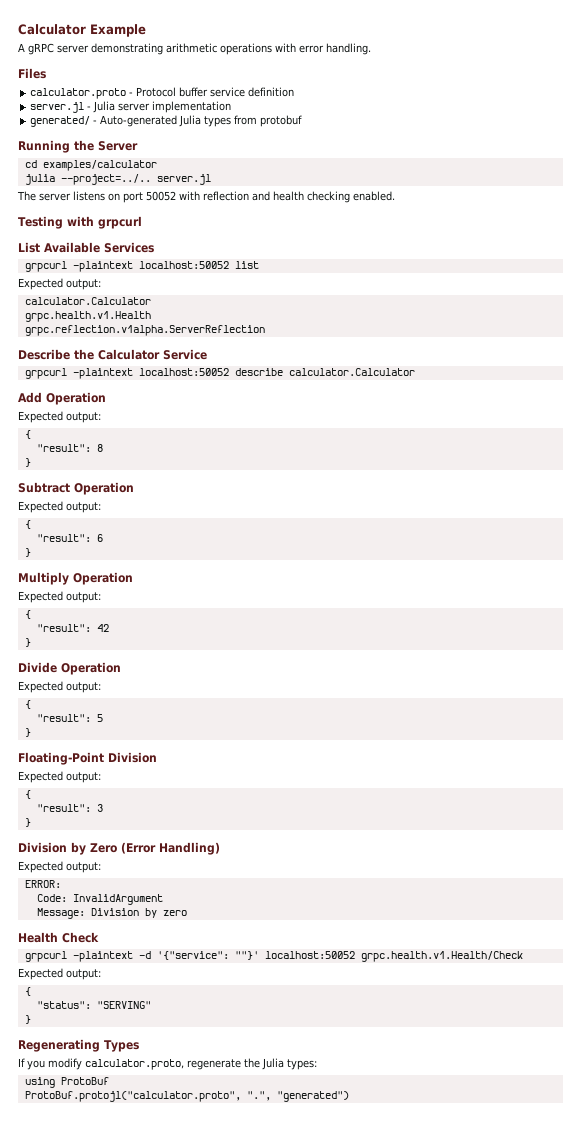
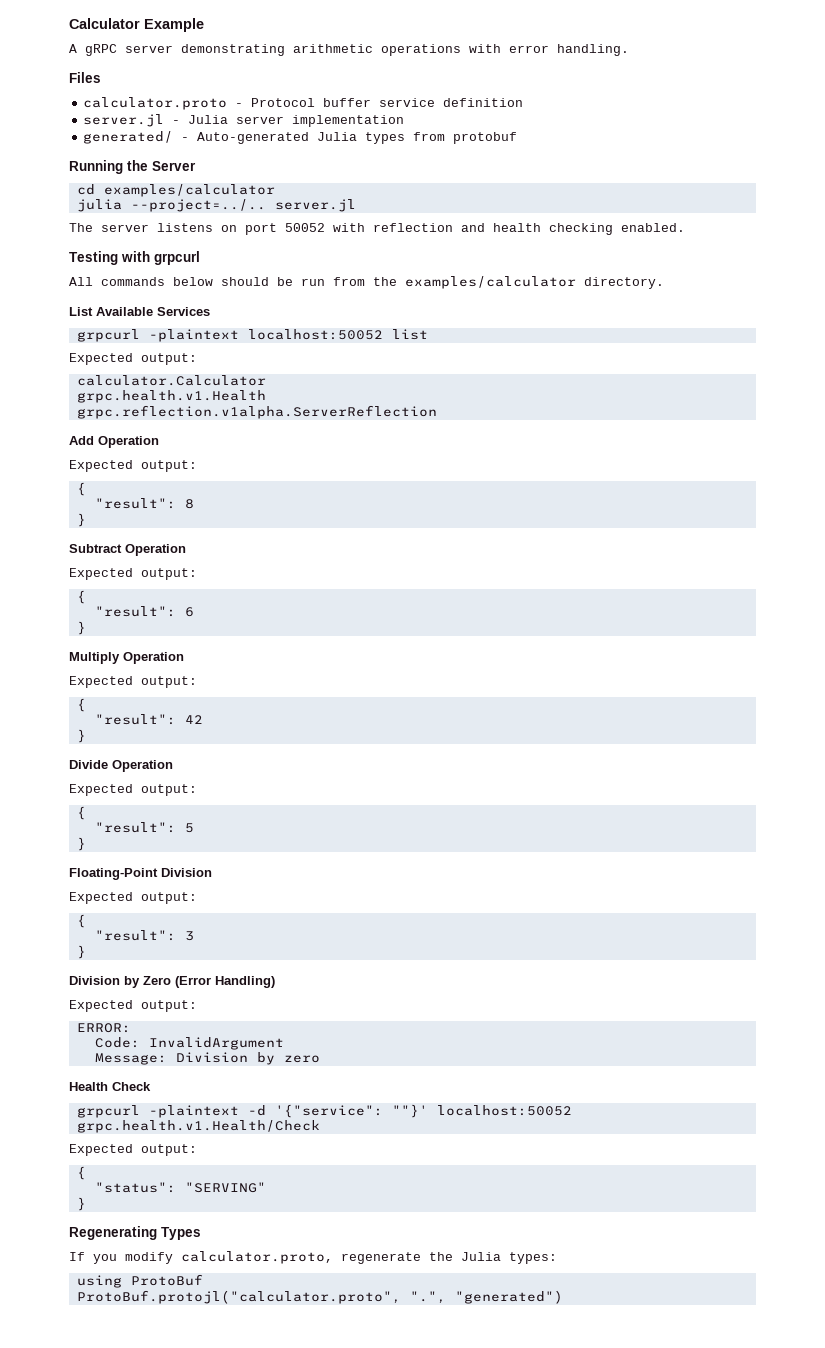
+ All commands below should be run from the examples/calculator directory.
- Describe the Calculator Service
- grpcurl -plaintext localhost:50052 describe calculator.Calculator

